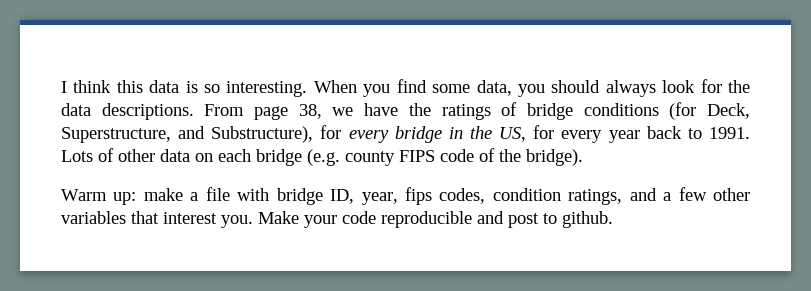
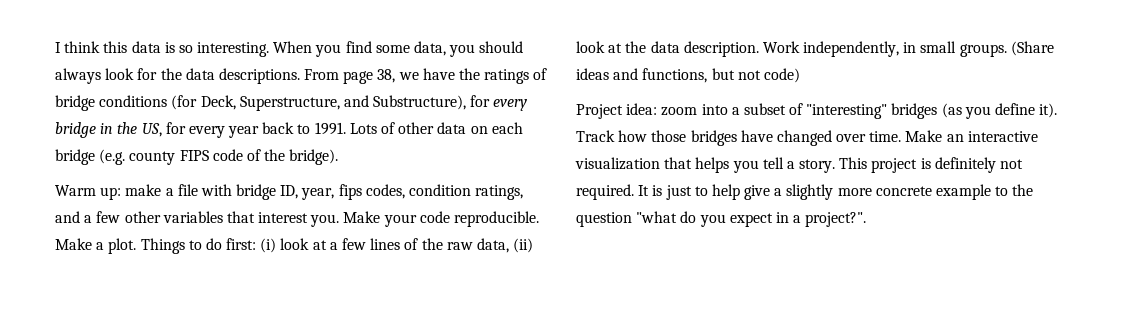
- Make your code reproducible and post to github.
+ Make your code reproducible. Make a plot. Things to do first: (i) look at a few lines of the raw data, (ii) look at the data description. Work independently, in small groups. (Share ideas and functions, but not code)
+ Project idea: zoom into a subset of "interesting" bridges (as you define it). Track how those bridges have changed over time. Make an interactive visualization that helps you tell a story. This project is definitely not required. It is just to help give a slightly more concrete example to the question "what do you expect in a project?".

